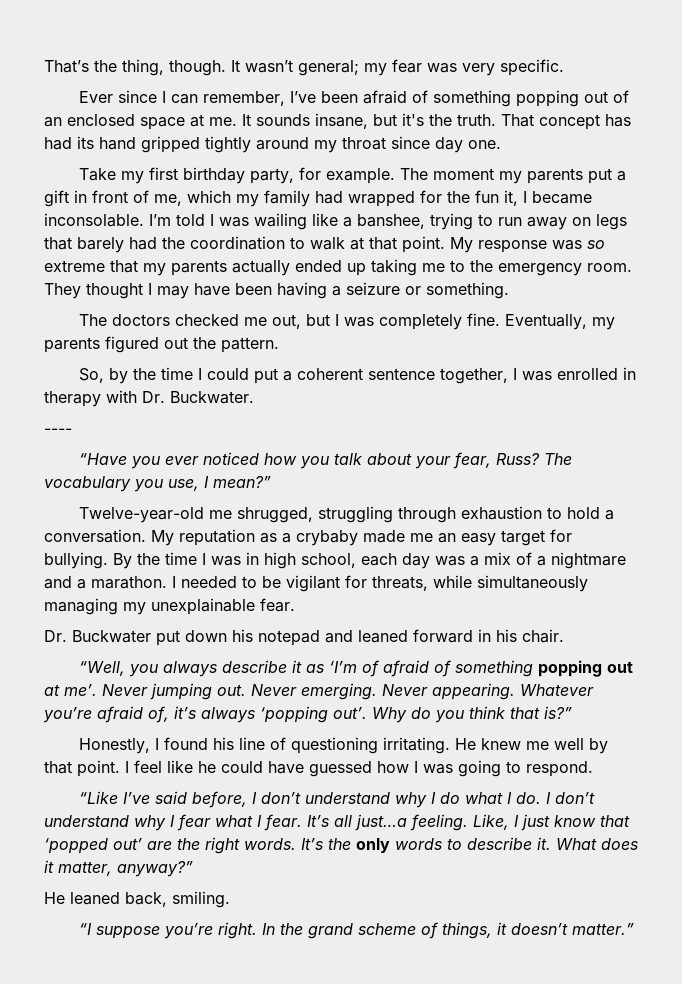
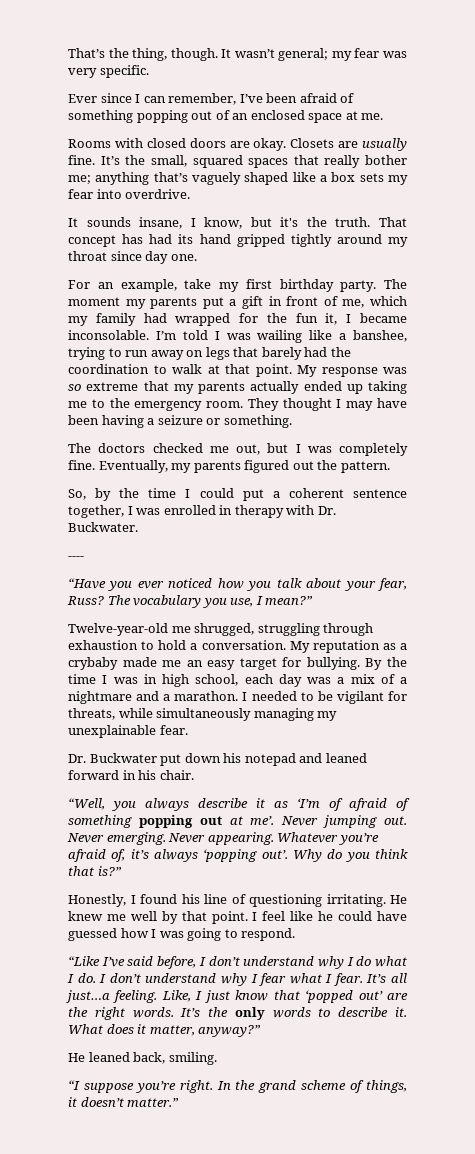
- Ever since I can remember, I’ve been afraid of something popping out of an enclosed space at me. It sounds insane, but it's the truth.
+ Ever since I can remember, I’ve been afraid of something popping out of an enclosed space at me.
+ Rooms with closed doors are okay. Closets are usually fine. It’s the small, squared spaces that really bother me; anything that’s vaguely shaped like a box sets my fear into overdrive.
+ It sounds insane, I know, but it's the truth.
- Take my first birthday party, for example.
+ For an example, take my first birthday party.

